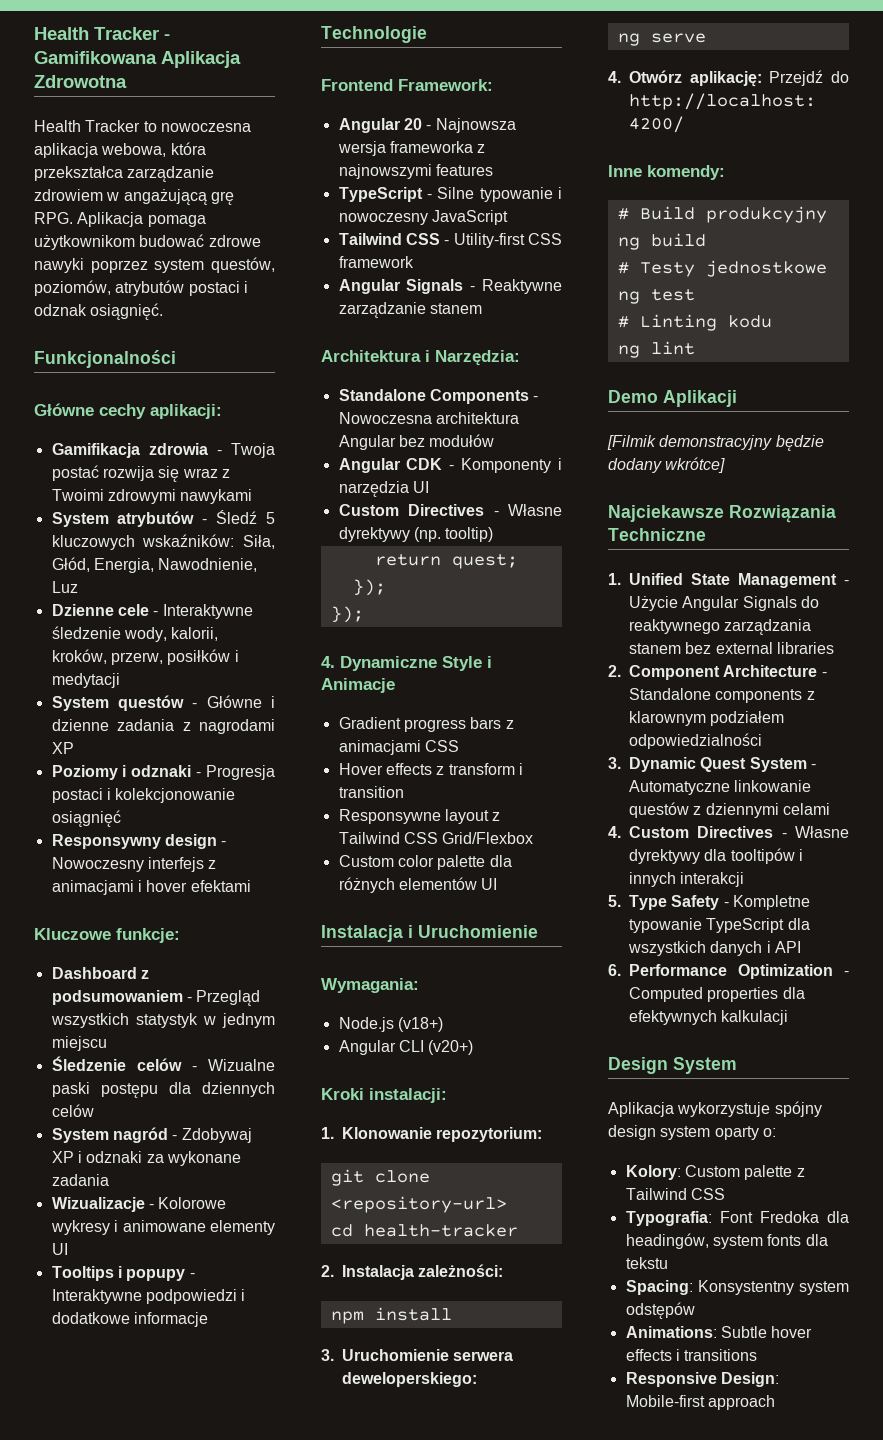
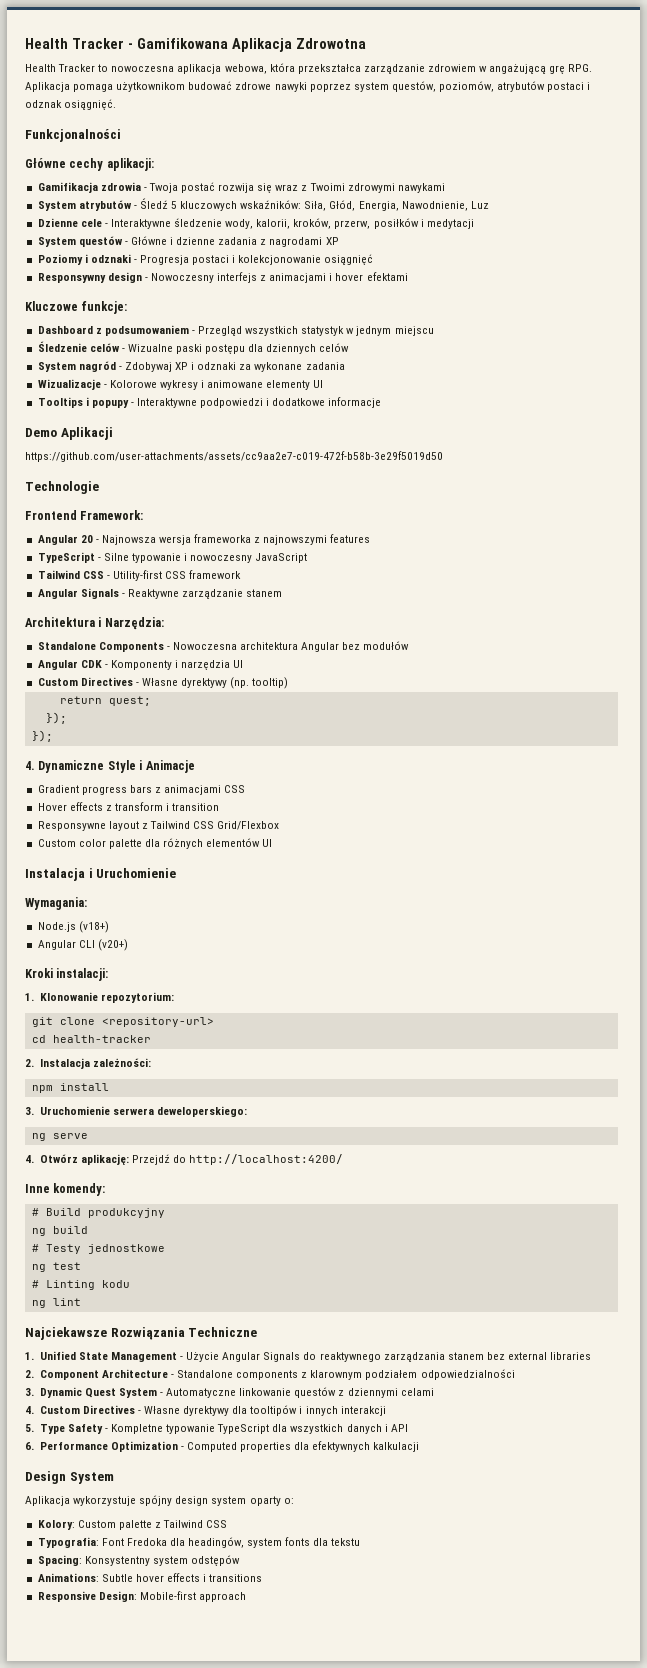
+ Demo Aplikacji
+ https://github.com/user-attachments/assets/cc9aa2e7-c019-472f-b58b-3e29f5019d50
- Demo Aplikacji
- [Filmik demonstracyjny będzie dodany wkrótce]

